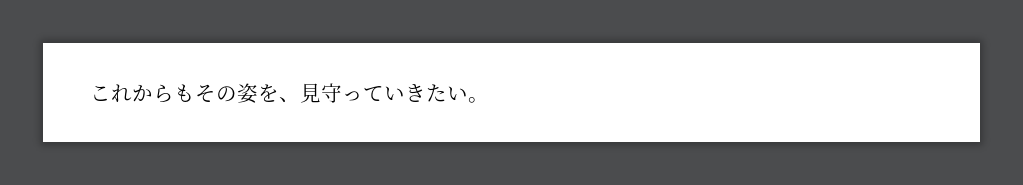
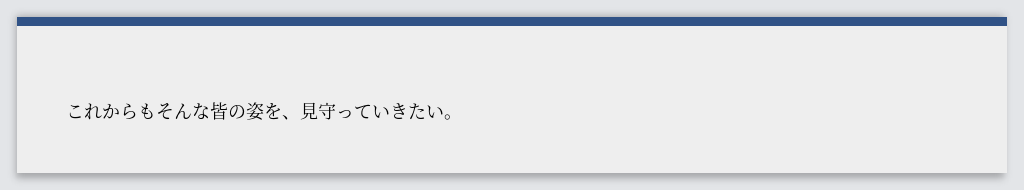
- これからもその姿を、見守っていきたい。
+ これからもそんな皆の姿を、見守っていきたい。

